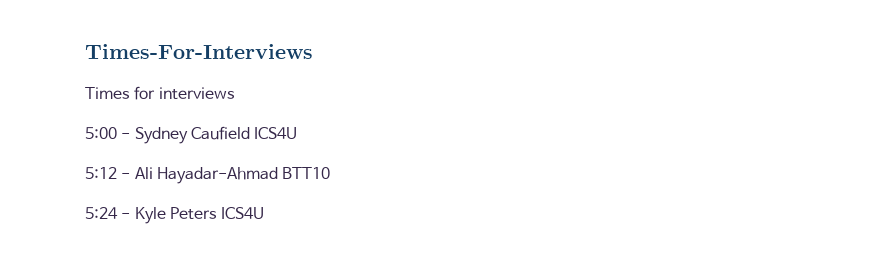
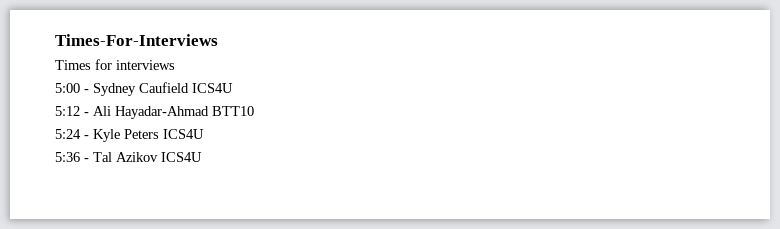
+ 5:36 - Tal Azikov ICS4U

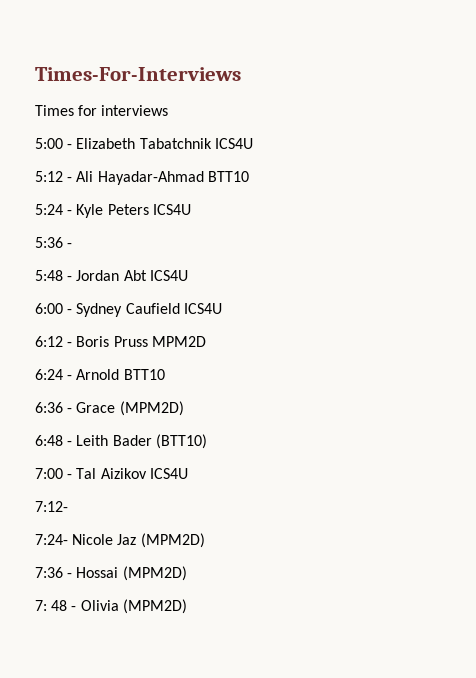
- 5:00 - Sydney Caufield ICS4U
+ 5:00 - Elizabeth Tabatchnik ICS4U
- 5:36 - Tal Azikov ICS4U
+ 5:36 -
+ 5:48 - Jordan Abt ICS4U
+ 6:00 - Sydney Caufield ICS4U
+ 6:12 - Boris Pruss MPM2D
+ 6:24 - Arnold BTT10
+ 6:36 - Grace (MPM2D)
+ 6:48 - Leith Bader (BTT10)
+ 7:00 - Tal Aizikov ICS4U
+ 7:12-
+ 7:24- Nicole Jaz (MPM2D)
+ 7:36 - Hossai (MPM2D)
+ 7: 48 - Olivia (MPM2D)

